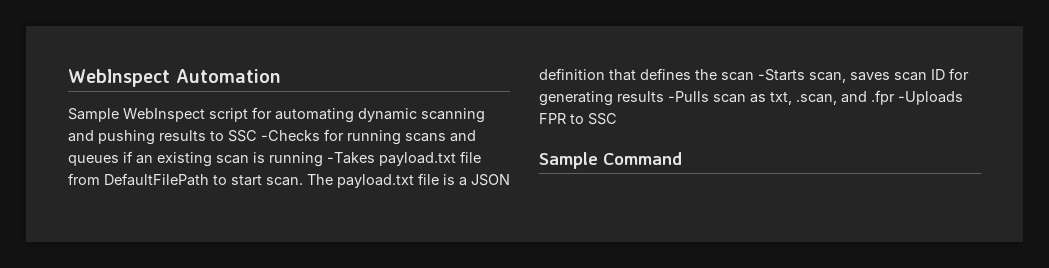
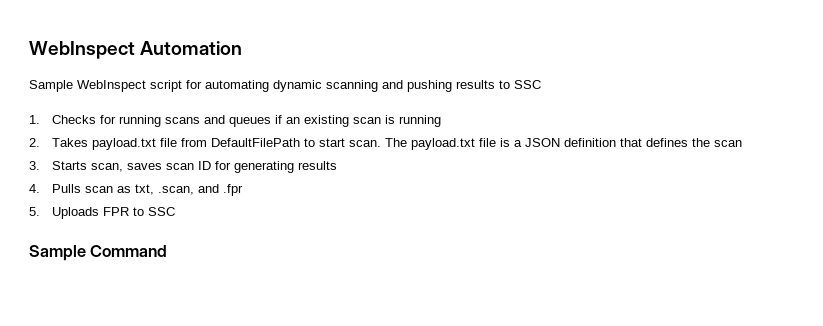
- Sample WebInspect script for automating dynamic scanning and pushing results to SSC -Checks for running scans and queues if an existing scan is running -Takes payload.txt file from DefaultFilePath to start scan.
+ Sample WebInspect script for automating dynamic scanning and pushing results to SSC
+ 1. Checks for running scans and queues if an existing scan is running
+ 2. Takes payload.txt file from DefaultFilePath to start scan.
- The payload.txt file is a JSON definition that defines the scan -Starts scan, saves scan ID for generating results -Pulls scan as txt, .scan, and .fpr -Uploads FPR to SSC
+ The payload.txt file is a JSON definition that defines the scan
+ 3. Starts scan, saves scan ID for generating results
+ 4. Pulls scan as txt, .scan, and .fpr
+ 5. Uploads FPR to SSC

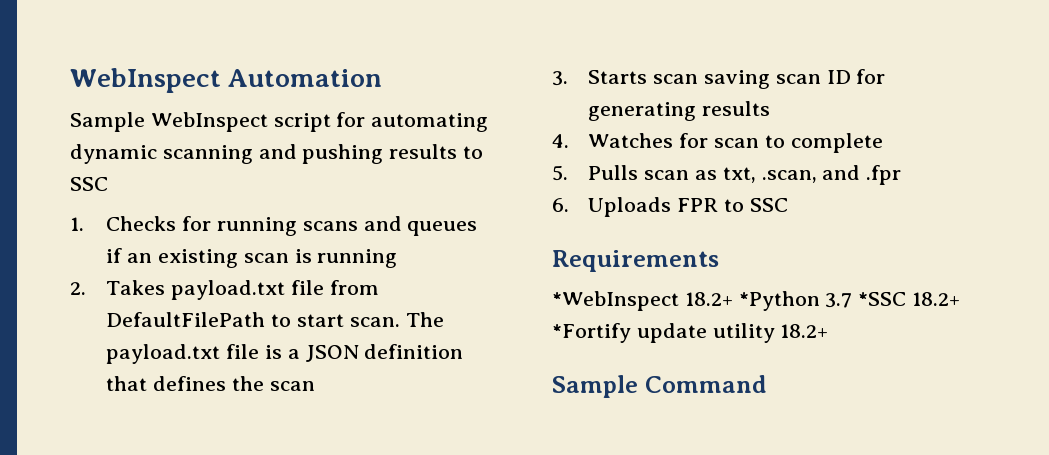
- 3. Starts scan, saves scan ID for generating results
+ 3. Starts scan saving scan ID for generating results
- 4. Pulls scan as txt, .scan, and .fpr
+ 4. Watches for scan to complete
+ 5. Pulls scan as txt, .scan, and .fpr
- 5. Uploads FPR to SSC
+ 6. Uploads FPR to SSC
+ Requirements
+ *WebInspect 18.2+ *Python 3.7 *SSC 18.2+ *Fortify update utility 18.2+

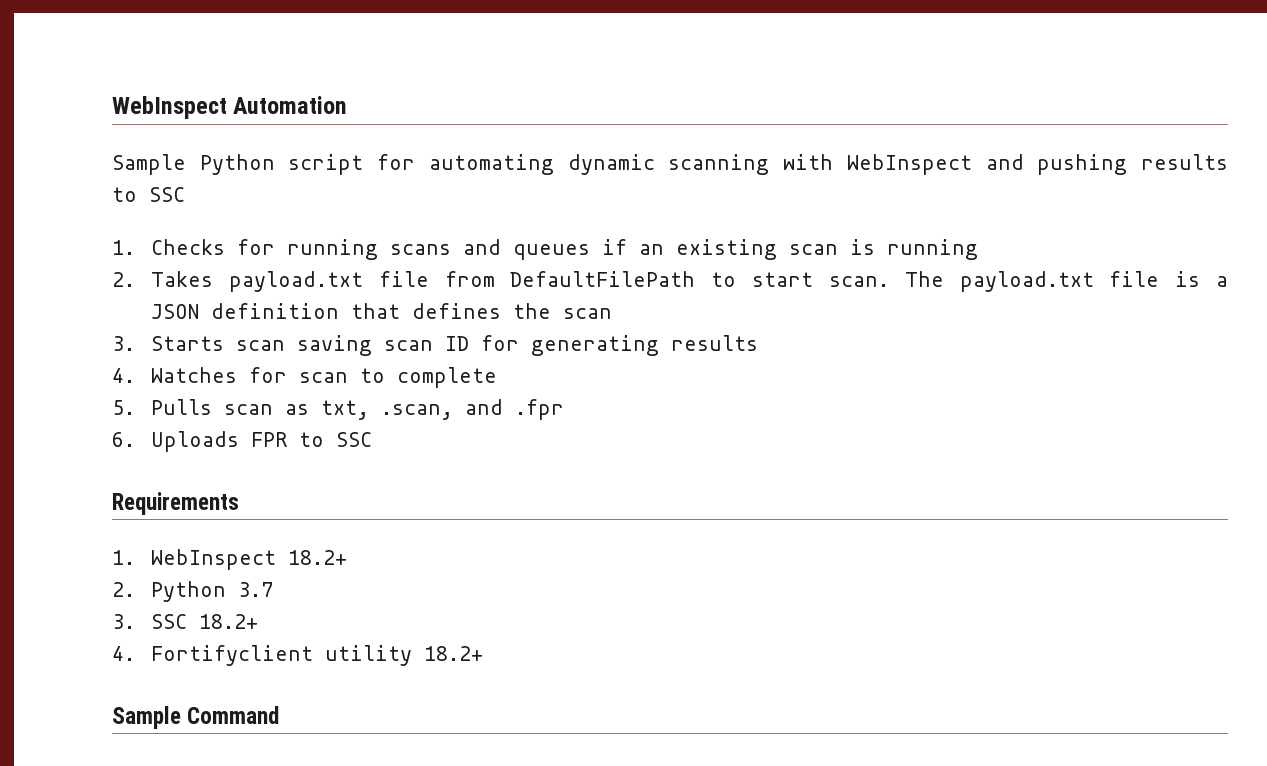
- Sample WebInspect script for automating dynamic scanning and pushing results to SSC
+ Sample Python script for automating dynamic scanning with WebInspect and pushing results to SSC
- *WebInspect 18.2+ *Python 3.7 *SSC 18.2+ *Fortify update utility 18.2+
+ 1. WebInspect 18.2+
+ 2. Python 3.7
+ 3. SSC 18.2+
+ 4. Fortifyclient utility 18.2+

